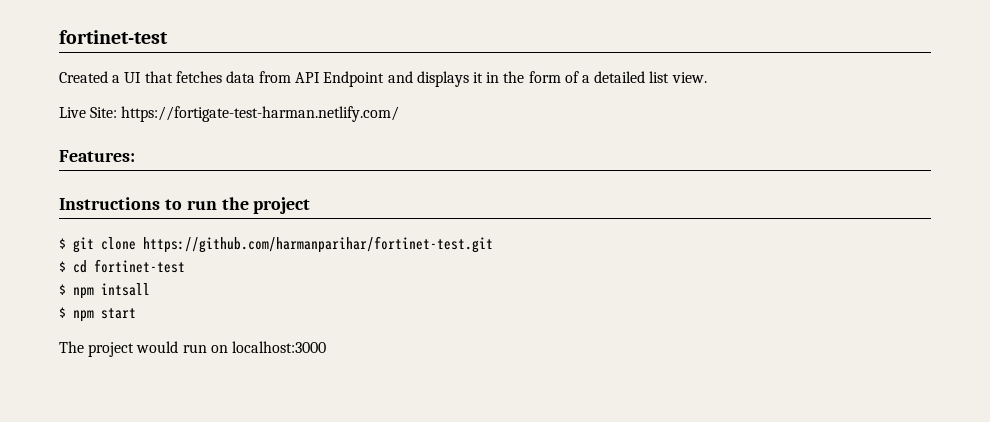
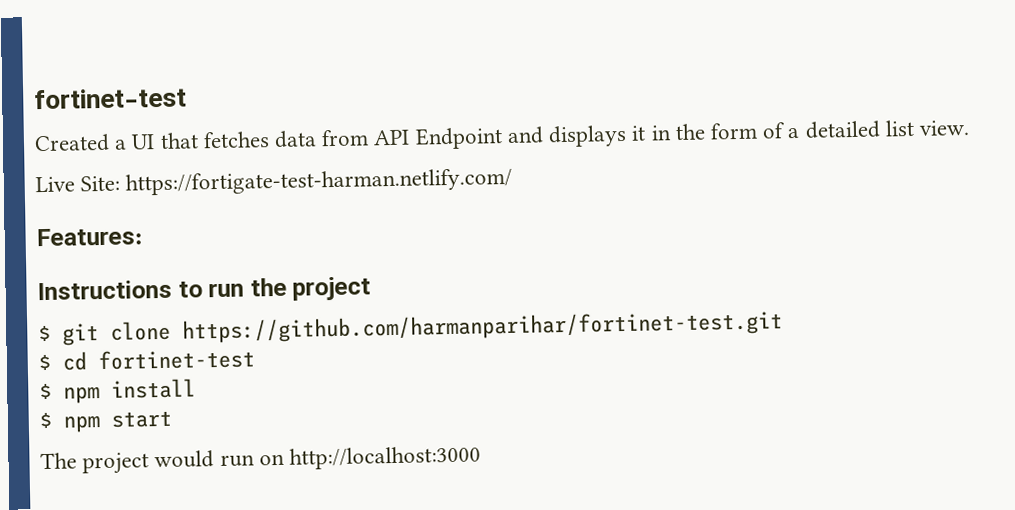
- $ npm intsall
+ $ npm install
- The project would run on localhost:3000
+ The project would run on http://localhost:3000

